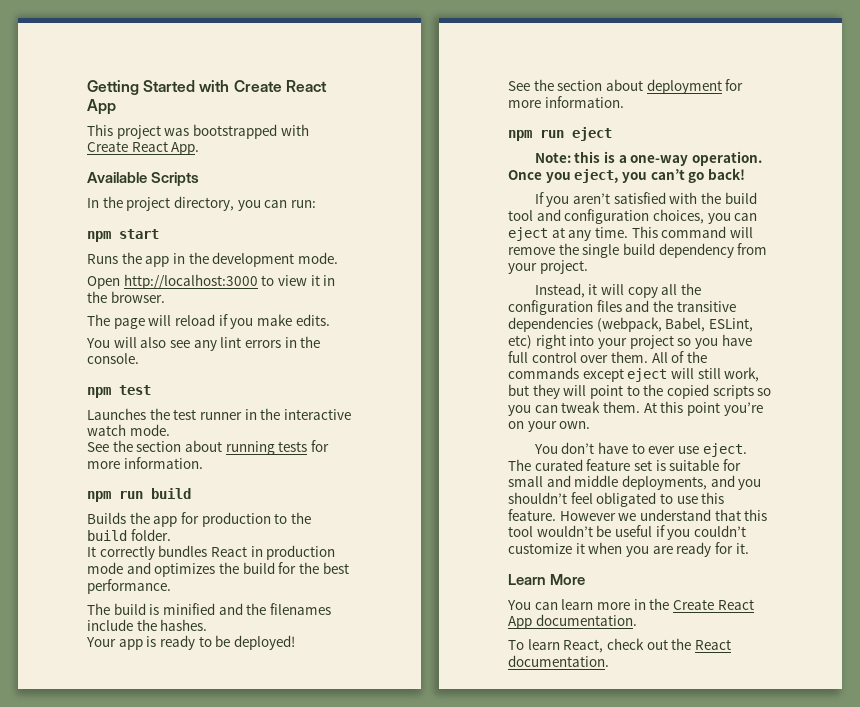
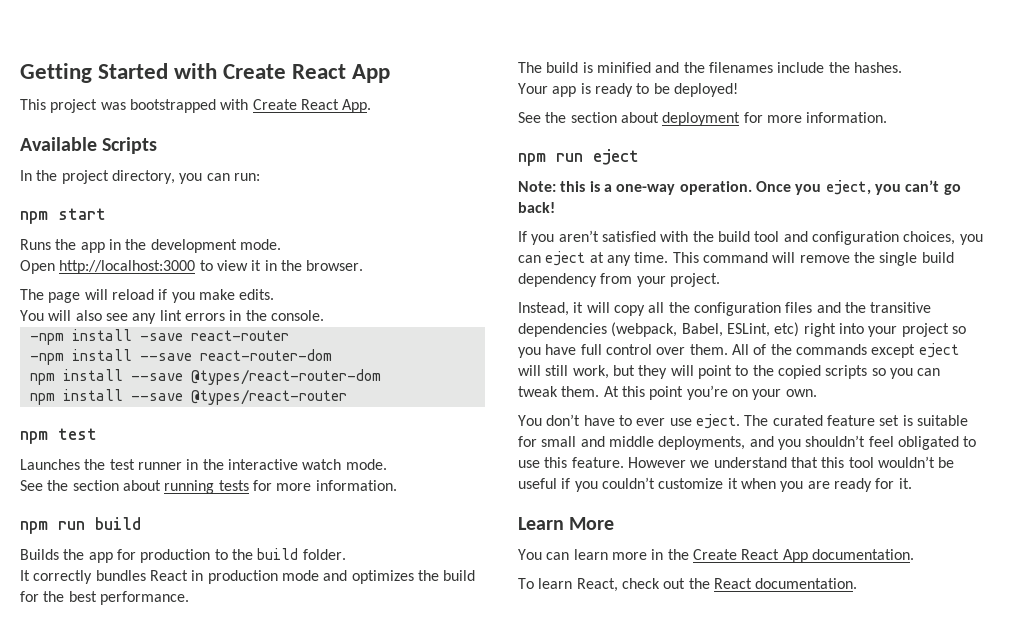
+ -npm install -save react-router
+ -npm install --save react-router-dom
+ npm install --save @types/react-router-dom
+ npm install --save @types/react-router

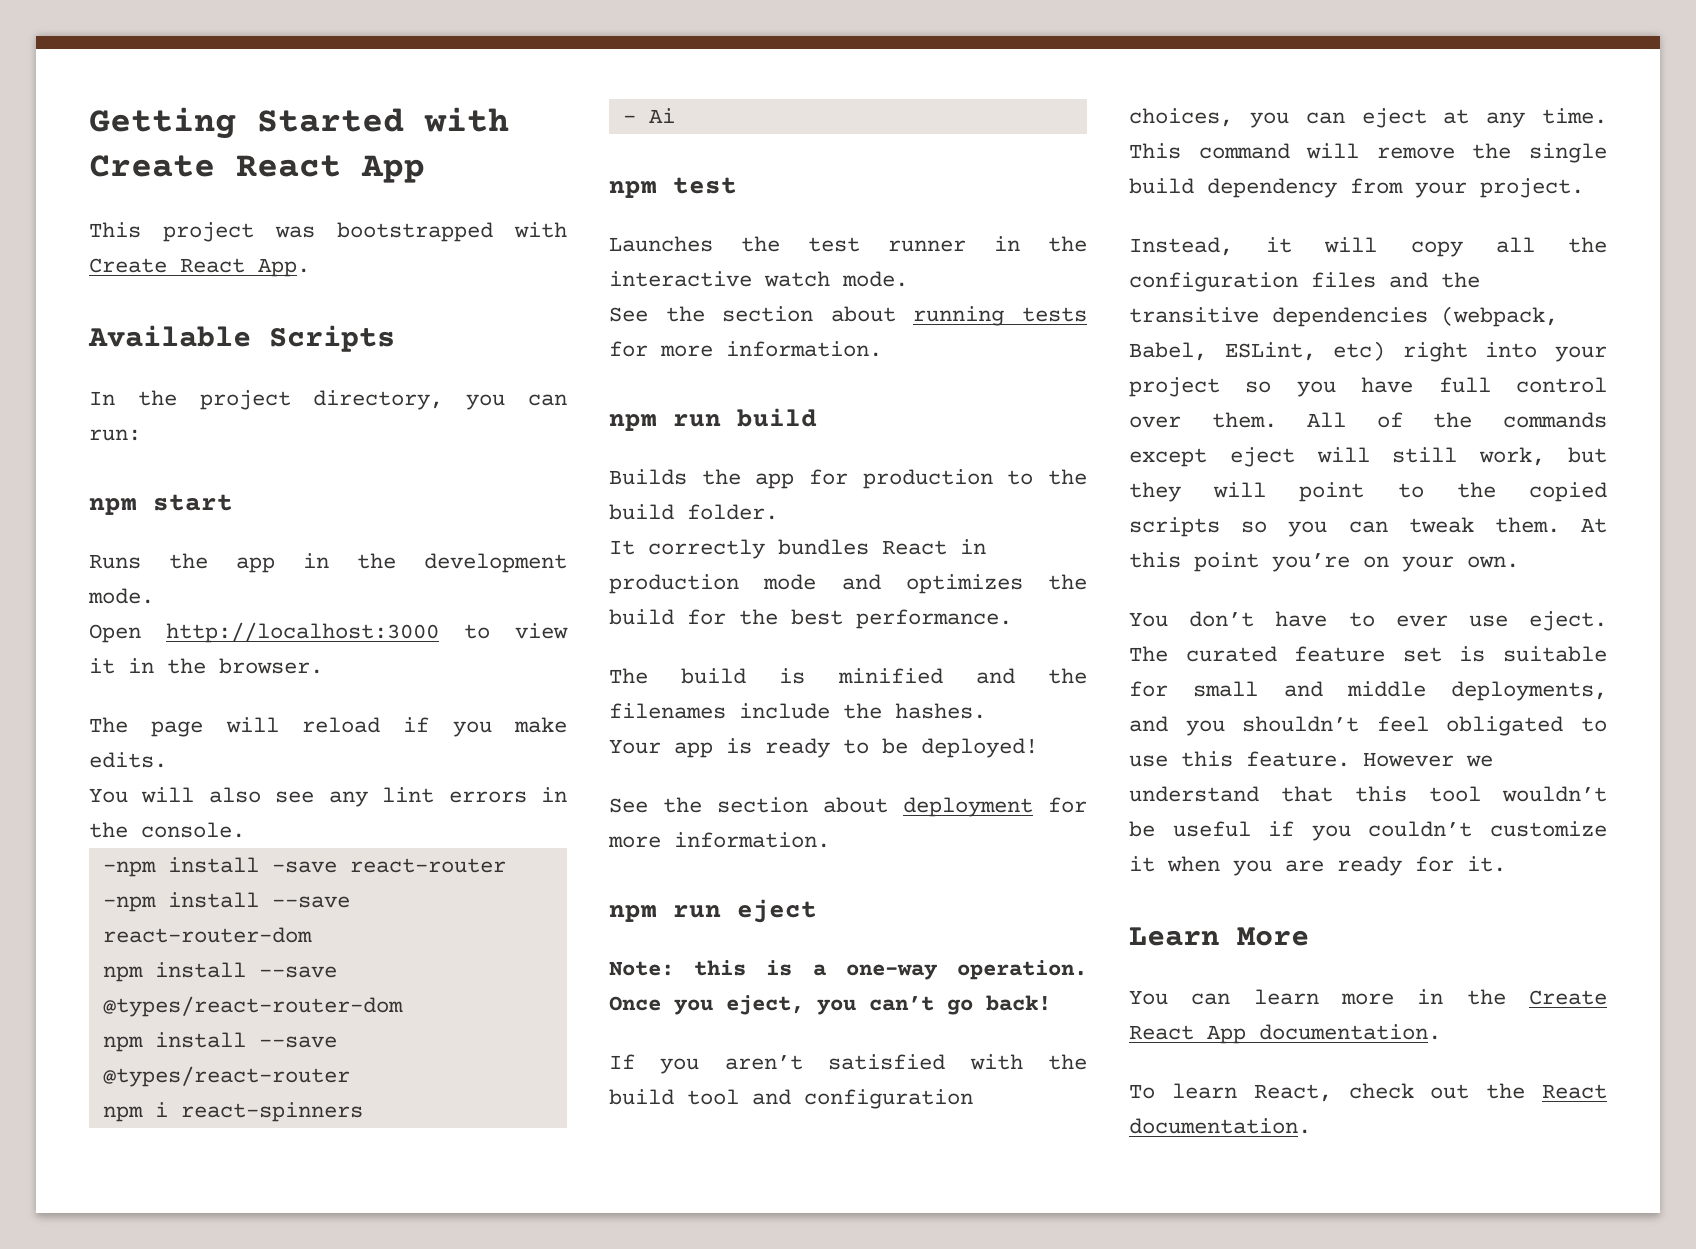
+ npm i react-spinners
+ - Ai

